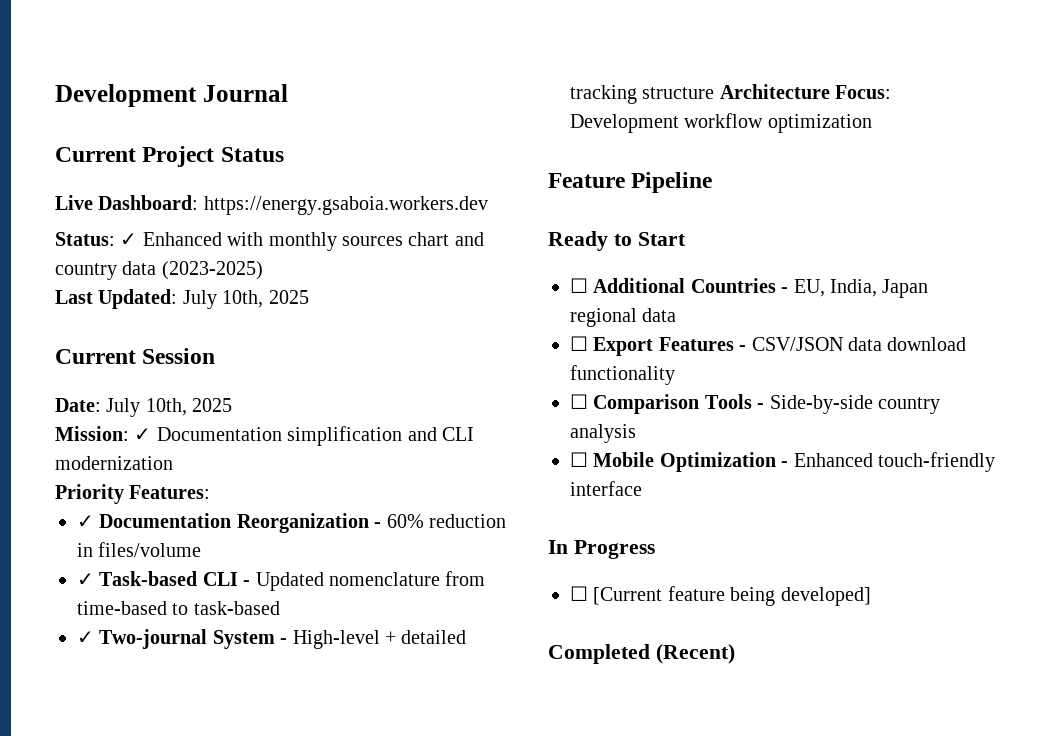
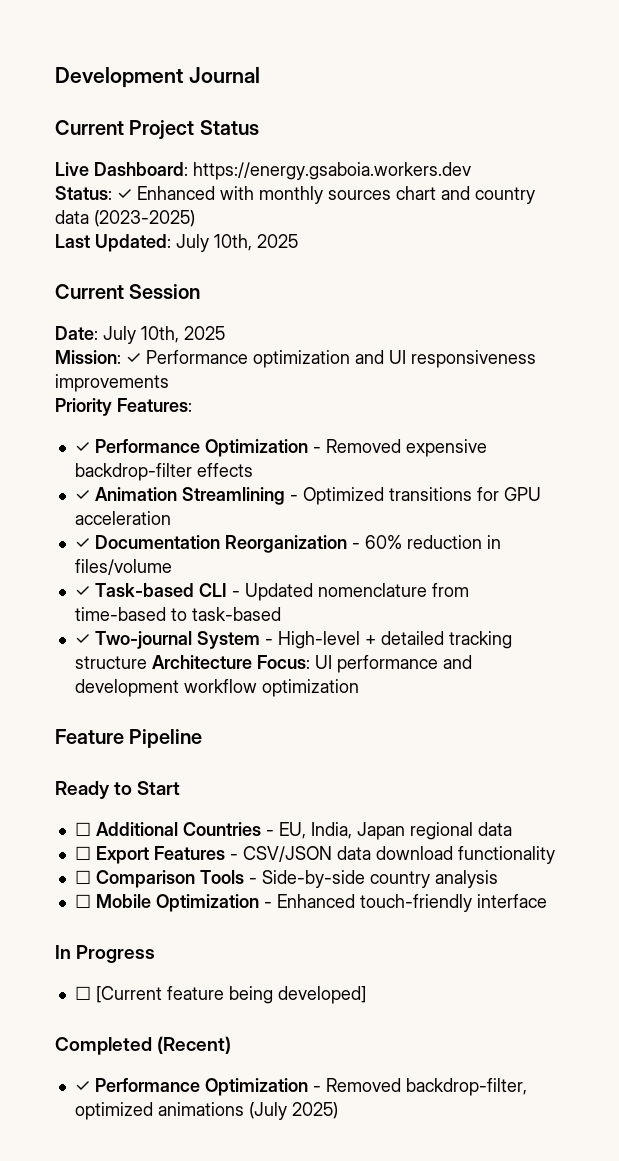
- Mission: ✓ Documentation simplification and CLI modernization
+ Mission: ✓ Performance optimization and UI responsiveness improvements
  Priority Features:
+ ✓ Performance Optimization - Removed expensive backdrop-filter effects
+ ✓ Animation Streamlining - Optimized transitions for GPU acceleration
- ✓ Two-journal System - High-level + detailed tracking structure Architecture Focus: Development workflow optimization
+ ✓ Two-journal System - High-level + detailed tracking structure Architecture Focus: UI performance and development workflow optimization
+ ✓ Performance Optimization - Removed backdrop-filter, optimized animations (July 2025)

